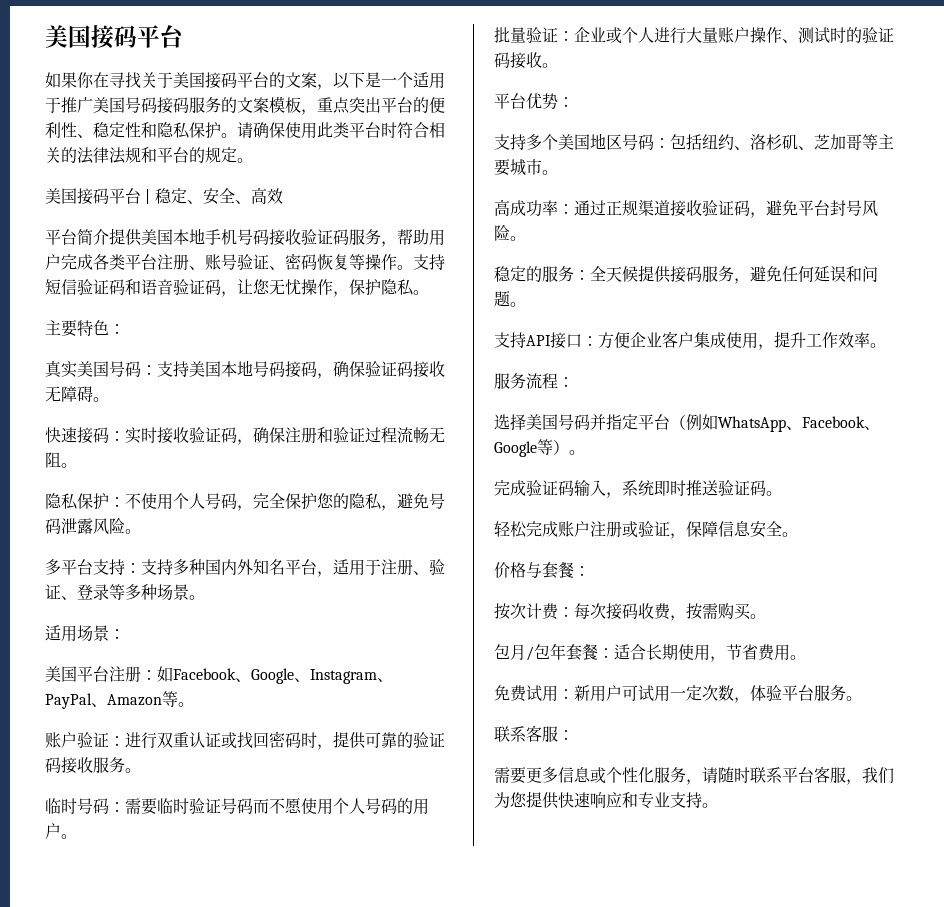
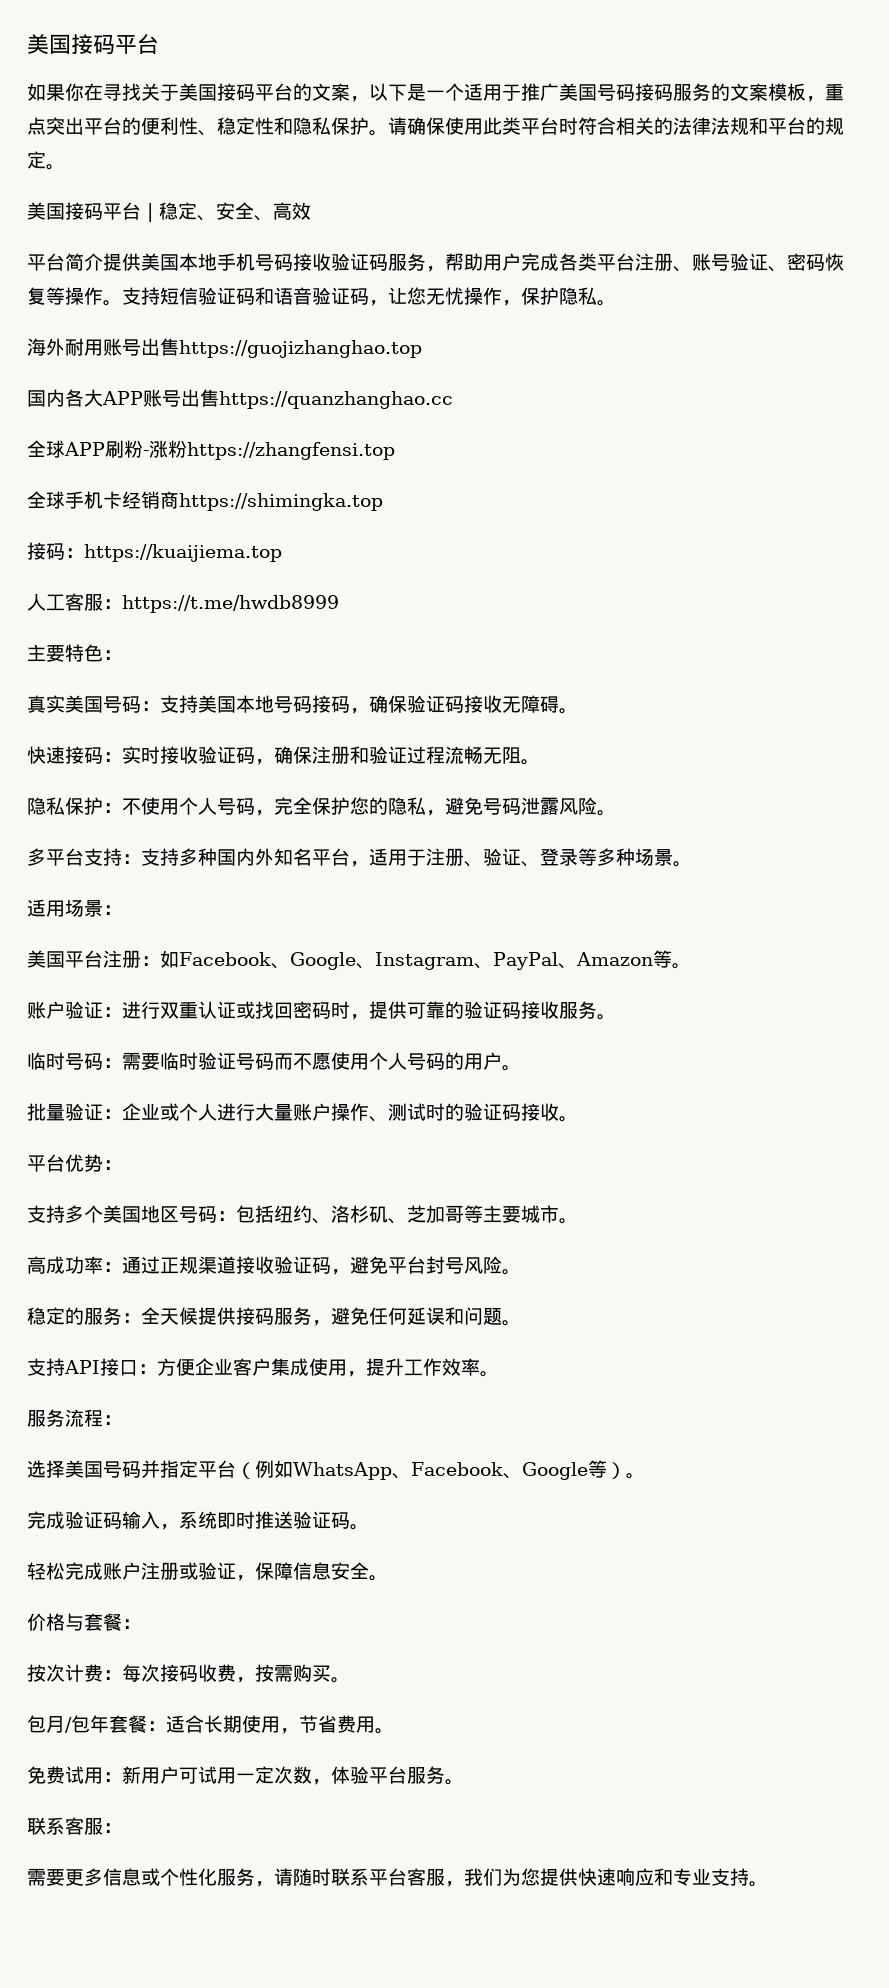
+ 海外耐用账号出售https://guojizhanghao.top
+ 国内各大APP账号出售https://quanzhanghao.cc
+ 全球APP刷粉-涨粉https://zhangfensi.top
+ 全球手机卡经销商https://shimingka.top
+ 接码：https://kuaijiema.top
+ 人工客服：https://t.me/hwdb8999

